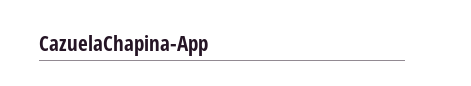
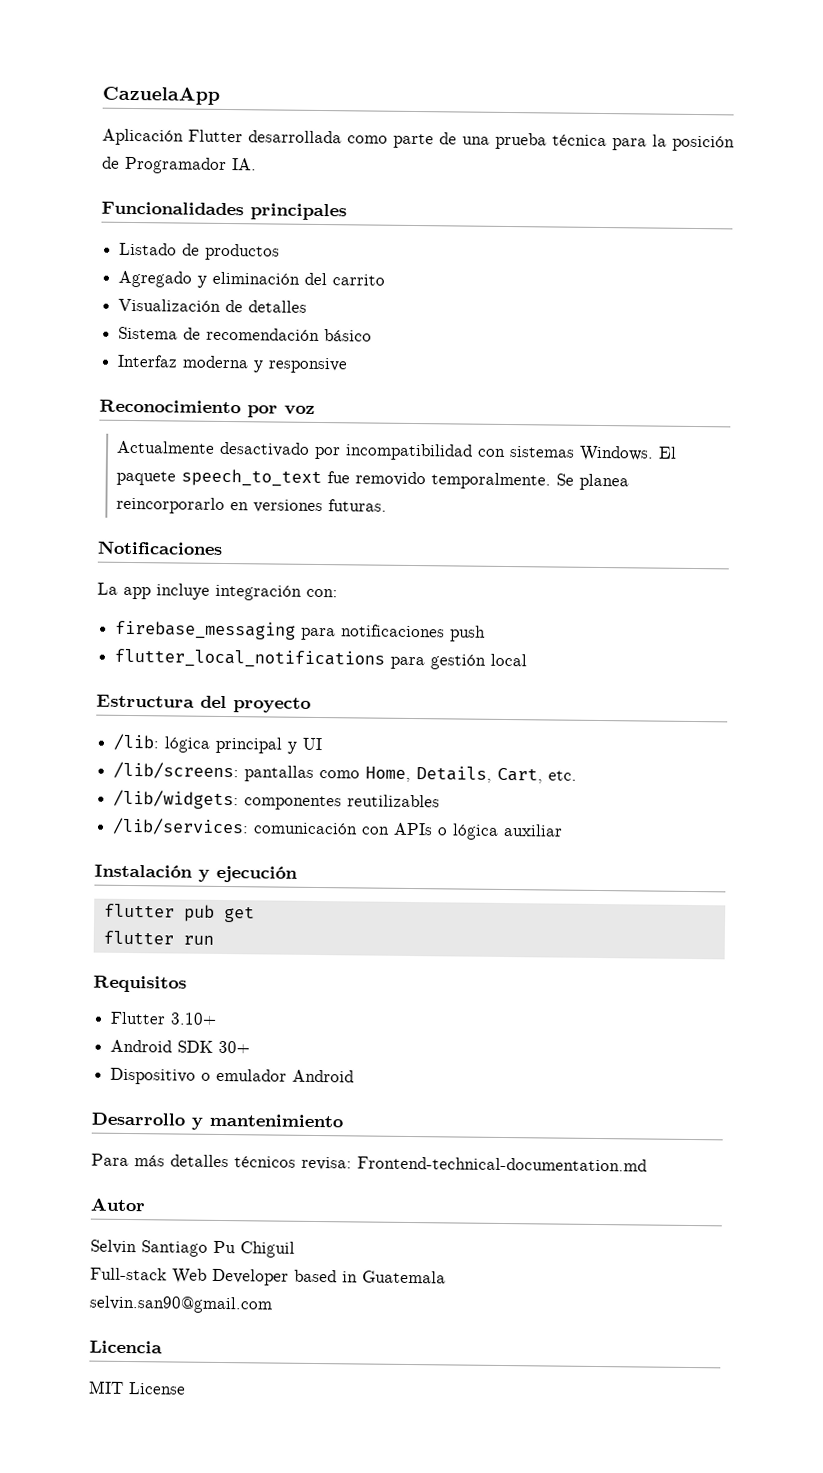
- CazuelaChapina-App
+ CazuelaApp
+ Aplicación Flutter desarrollada como parte de una prueba técnica para la posición de Programador IA.
+ Funcionalidades principales
+ Listado de productos
+ Agregado y eliminación del carrito
+ Visualización de detalles
+ Sistema de recomendación básico
+ Interfaz moderna y responsive
+ Reconocimiento por voz
+ Actualmente desactivado por incompatibilidad con sistemas Windows. El paquete speech_to_text fue removido temporalmente. Se planea reincorporarlo en versiones futuras.
+ Notificaciones
+ La app incluye integración con:
+ firebase_messaging para notificaciones push
+ flutter_local_notifications para gestión local
+ Estructura del proyecto
+ /lib: lógica principal y UI
+ /lib/screens: pantallas como Home, Details, Cart, etc.
+ /lib/widgets: componentes reutilizables
+ /lib/services: comunicación con APIs o lógica auxiliar
+ Instalación y ejecución
+ flutter pub get
+ flutter run
+ Requisitos
+ Flutter 3.10+
+ Android SDK 30+
+ Dispositivo o emulador Android
+ Desarrollo y mantenimiento
+ Para más detalles técnicos revisa: Frontend-technical-documentation.md
+ Autor
+ Selvin Santiago Pu Chiguil
+ Full‑stack Web Developer based in Guatemala
+ selvin.san90@gmail.com
+ Licencia
+ MIT License

